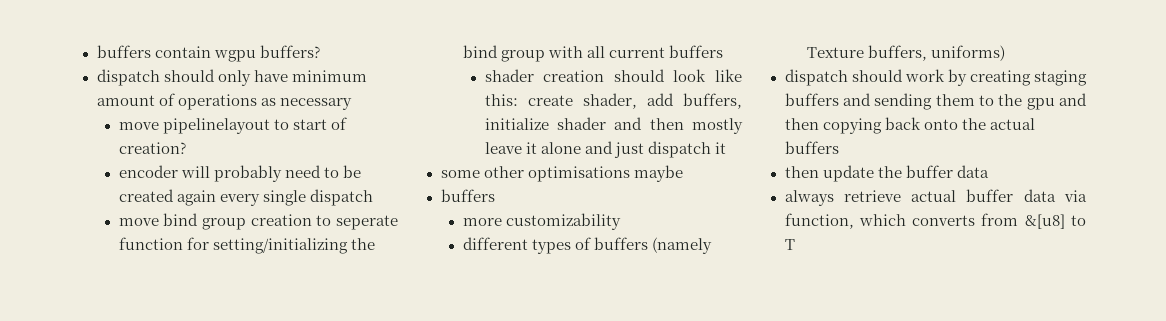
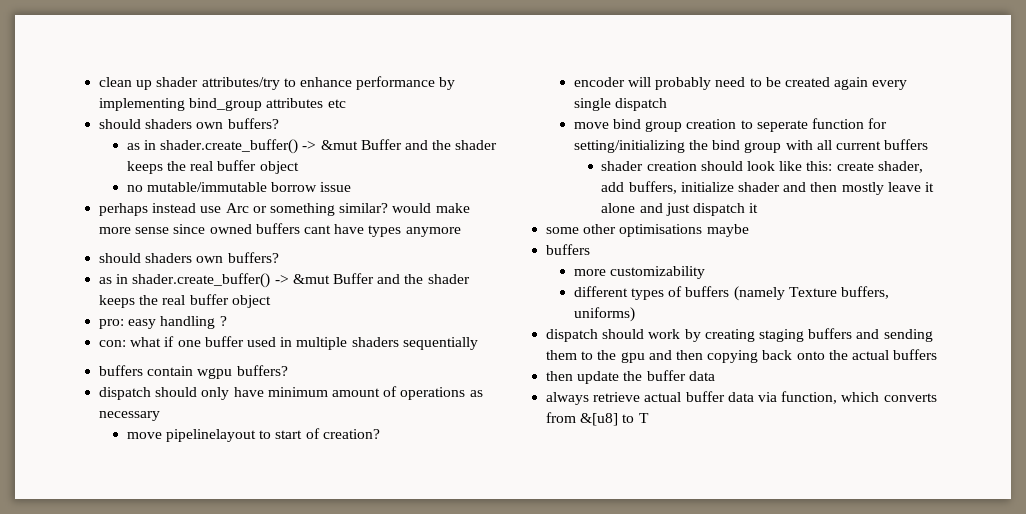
+ clean up shader attributes/try to enhance performance by implementing bind_group attributes etc
+ should shaders own buffers?
+ as in shader.create_buffer() -> &mut Buffer and the shader keeps the real buffer object
+ no mutable/immutable borrow issue
+ perhaps instead use Arc or something similar? would make more sense since owned buffers cant have types anymore
+ should shaders own buffers?
+ as in shader.create_buffer() -> &mut Buffer and the shader keeps the real buffer object
+ pro: easy handling ?
+ con: what if one buffer used in multiple shaders sequentially

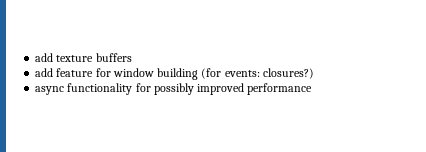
- clean up shader attributes/try to enhance performance by implementing bind_group attributes etc
- should shaders own buffers?
- as in shader.create_buffer() -> &mut Buffer and the shader keeps the real buffer object
- no mutable/immutable borrow issue
- perhaps instead use Arc or something similar? would make more sense since owned buffers cant have types anymore
- should shaders own buffers?
- as in shader.create_buffer() -> &mut Buffer and the shader keeps the real buffer object
- pro: easy handling ?
- con: what if one buffer used in multiple shaders sequentially
- buffers contain wgpu buffers?
- dispatch should only have minimum amount of operations as necessary
- move pipelinelayout to start of creation?
- encoder will probably need to be created again every single dispatch
- move bind group creation to seperate function for setting/initializing the bind group with all current buffers
- shader creation should look like this: create shader, add buffers, initialize shader and then mostly leave it alone and just dispatch it
- some other optimisations maybe
- buffers
- more customizability
- different types of buffers (namely Texture buffers, uniforms)
- dispatch should work by creating staging buffers and sending them to the gpu and then copying back onto the actual buffers
- then update the buffer data
- always retrieve actual buffer data via function, which converts from &[u8] to T
+ add texture buffers
+ add feature for window building (for events: closures?)
+ async functionality for possibly improved performance

